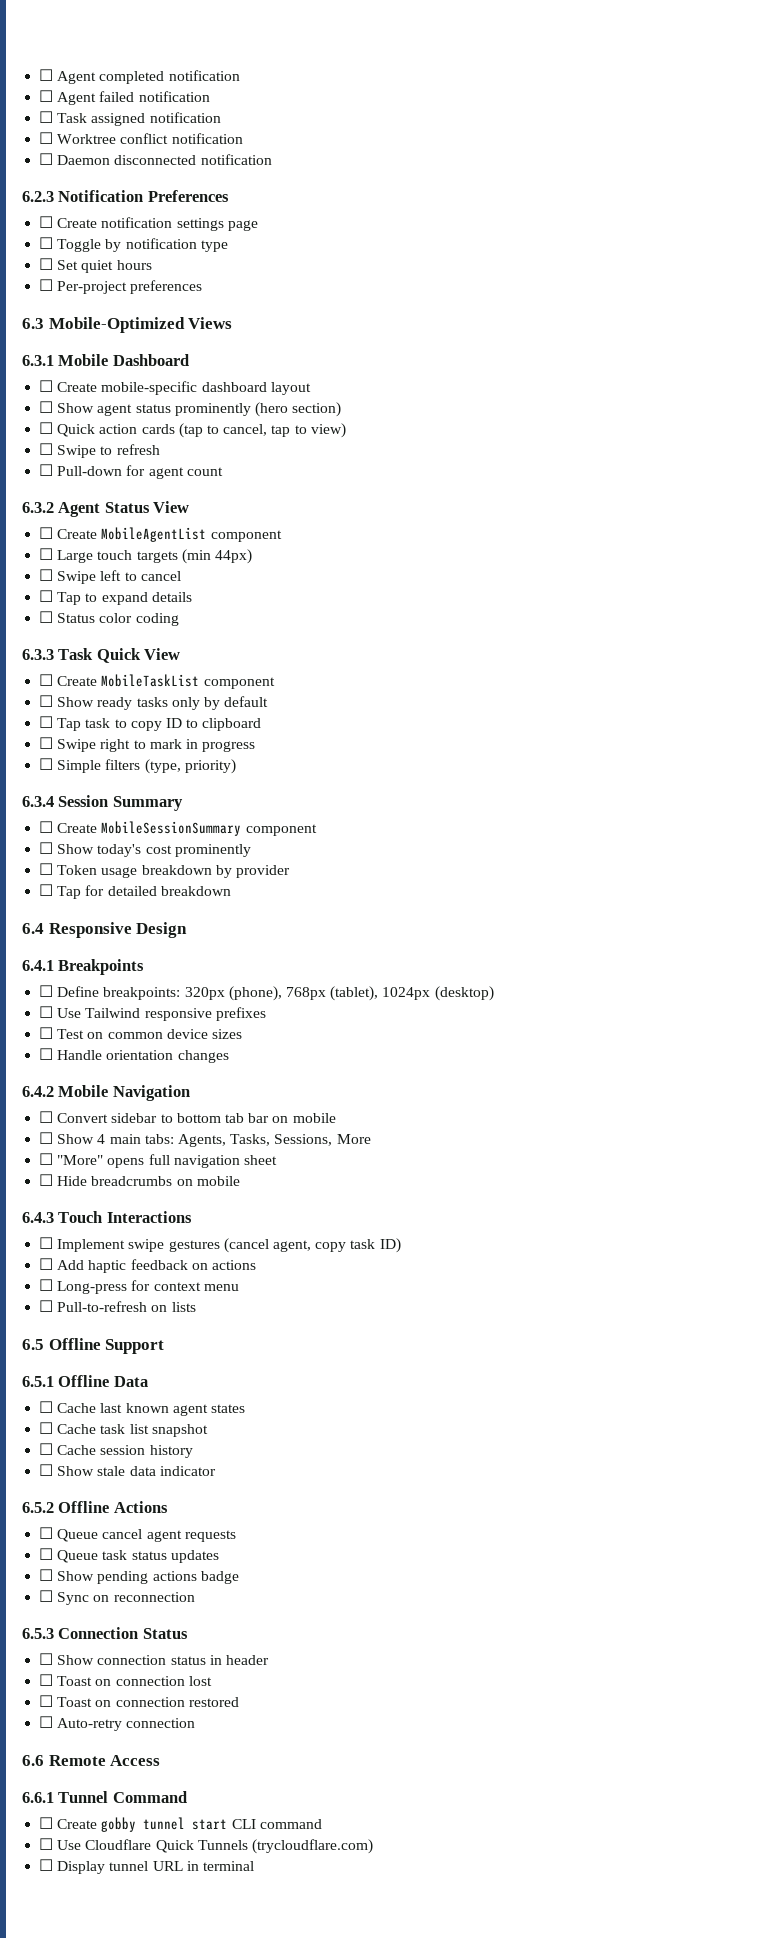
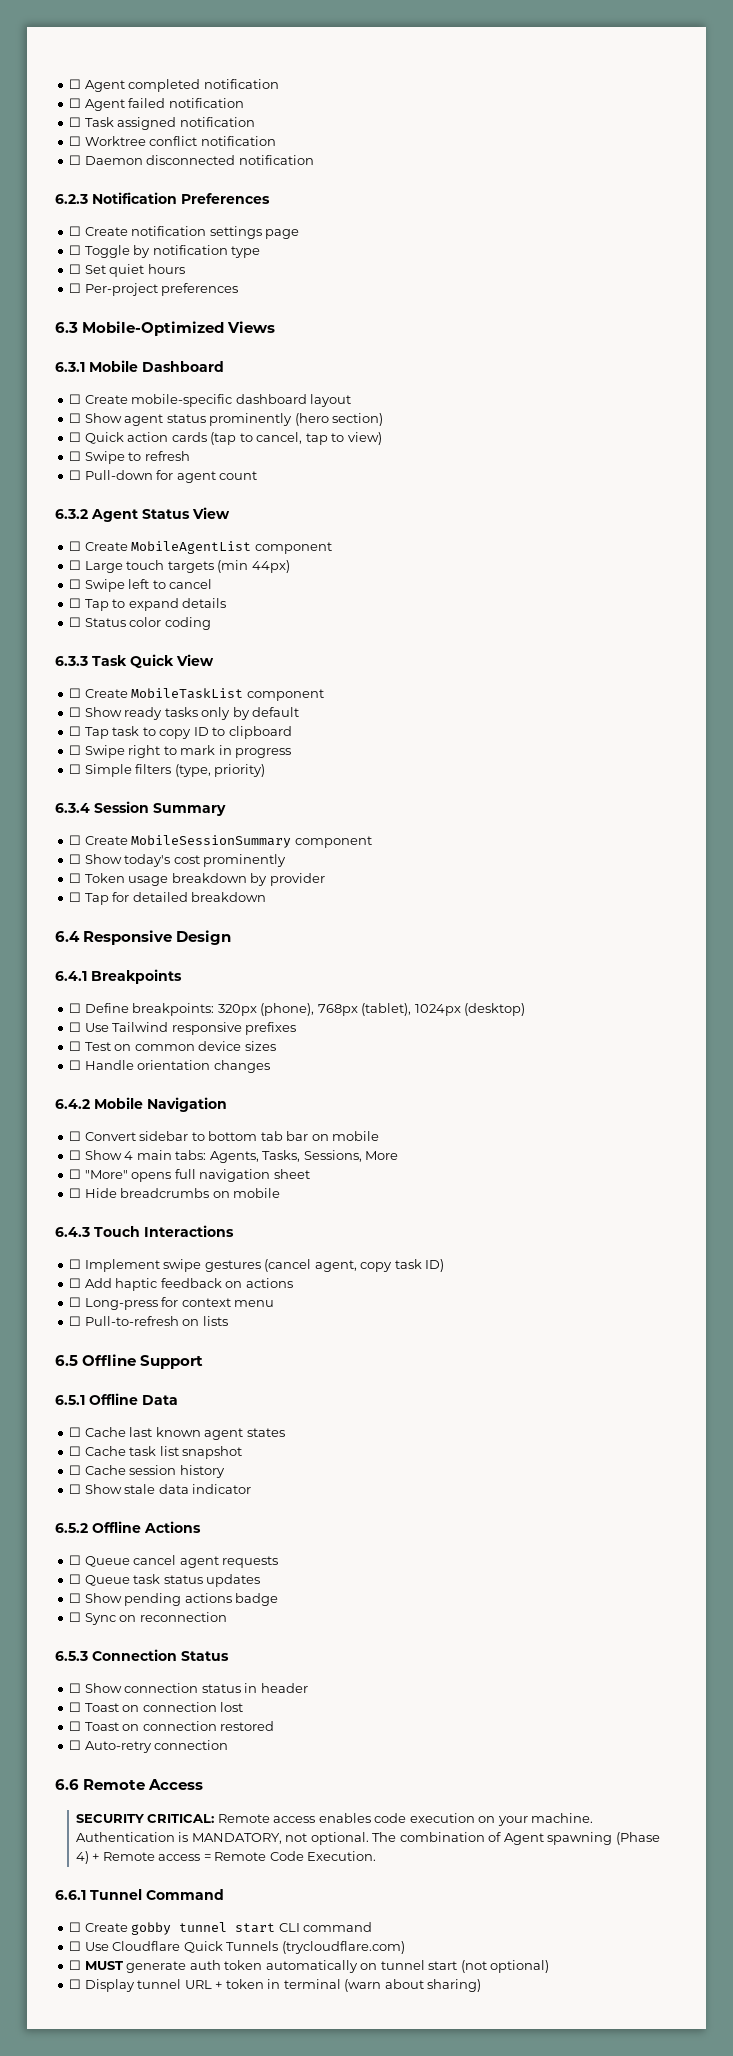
+ SECURITY CRITICAL: Remote access enables code execution on your machine. Authentication is MANDATORY, not optional. The combination of Agent spawning (Phase 4) + Remote access = Remote Code Execution.
- ☐ Display tunnel URL in terminal
+ ☐ MUST generate auth token automatically on tunnel start (not optional)
+ ☐ Display tunnel URL + token in terminal (warn about sharing)

